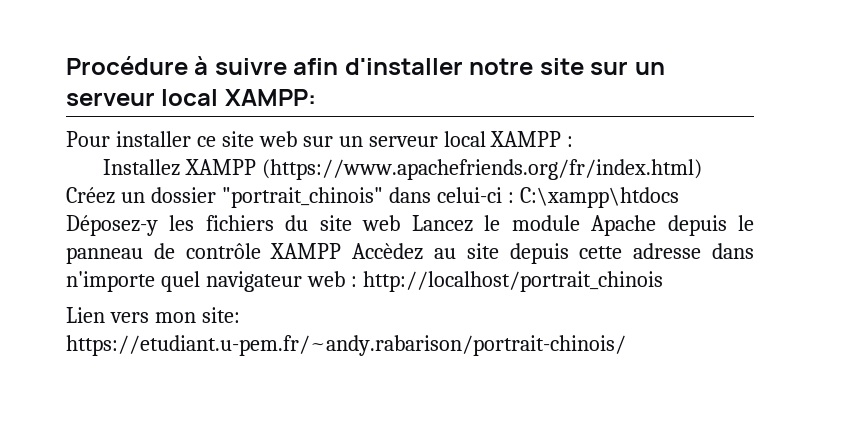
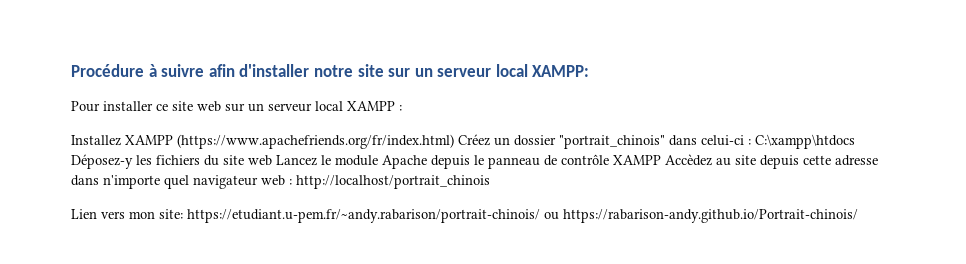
- Lien vers mon site: https://etudiant.u-pem.fr/~andy.rabarison/portrait-chinois/
+ Lien vers mon site: https://etudiant.u-pem.fr/~andy.rabarison/portrait-chinois/ ou https://rabarison-andy.github.io/Portrait-chinois/

